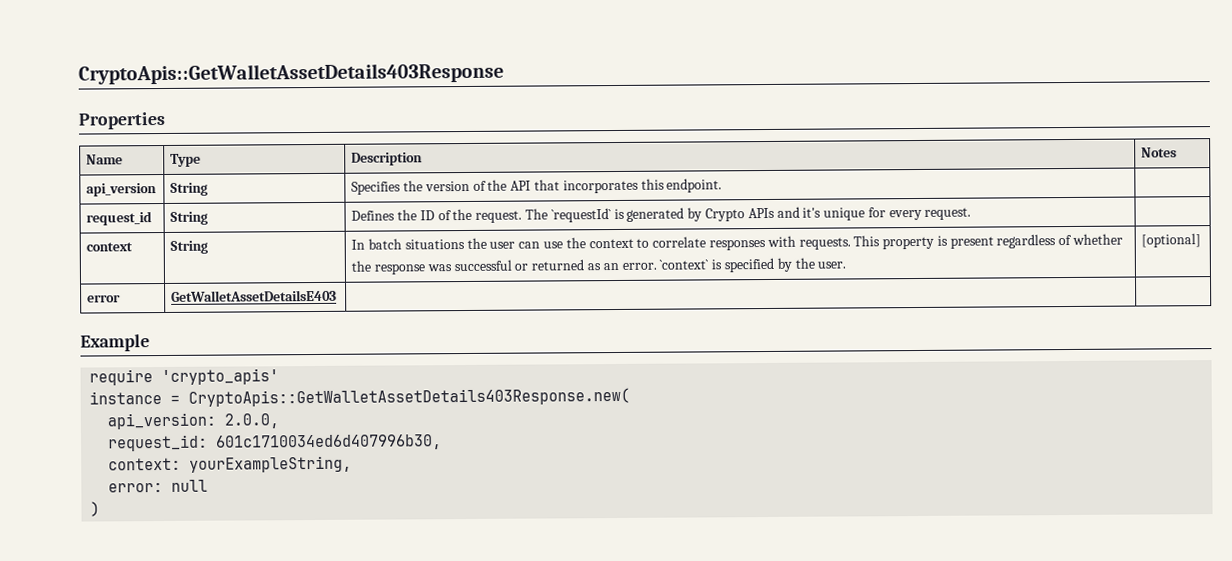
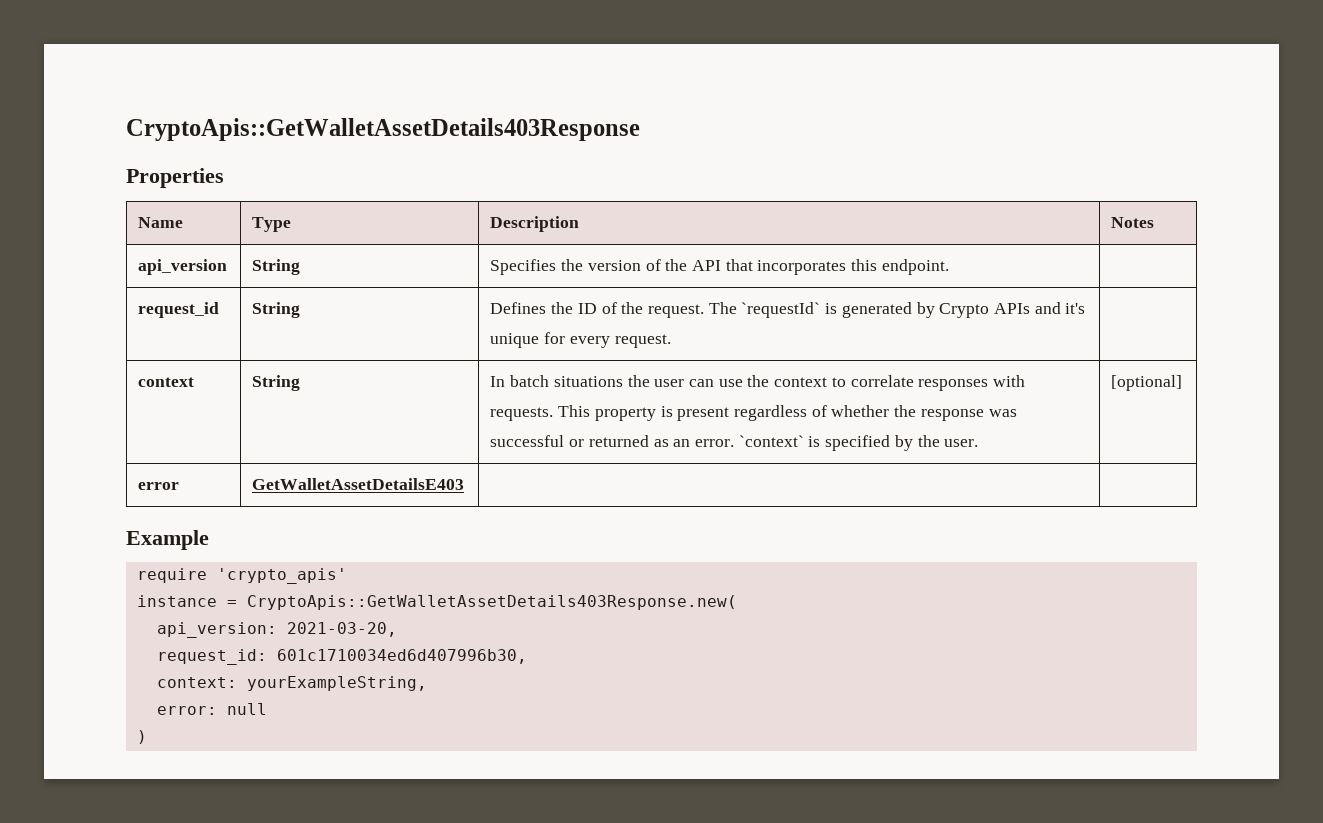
- api_version: 2.0.0,
+ api_version: 2021-03-20,

